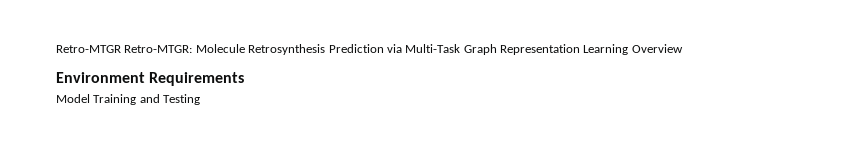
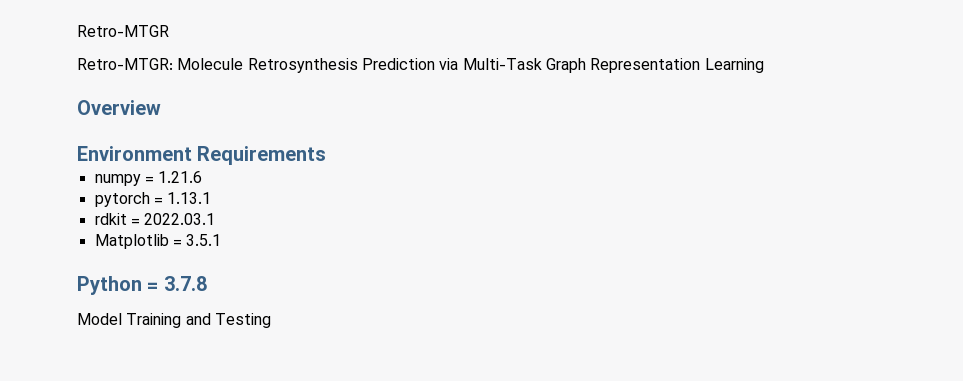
- Retro-MTGR Retro-MTGR: Molecule Retrosynthesis Prediction via Multi-Task Graph Representation Learning Overview
+ Retro-MTGR
+ Retro-MTGR: Molecule Retrosynthesis Prediction via Multi-Task Graph Representation Learning
+ Overview
+ numpy = 1.21.6
+ pytorch = 1.13.1
+ rdkit = 2022.03.1
+ Matplotlib = 3.5.1
+ Python = 3.7.8

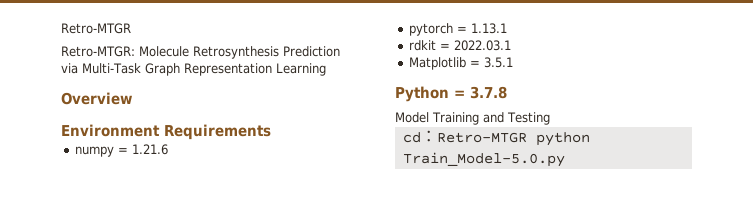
+ cd：Retro-MTGR python Train_Model-5.0.py

